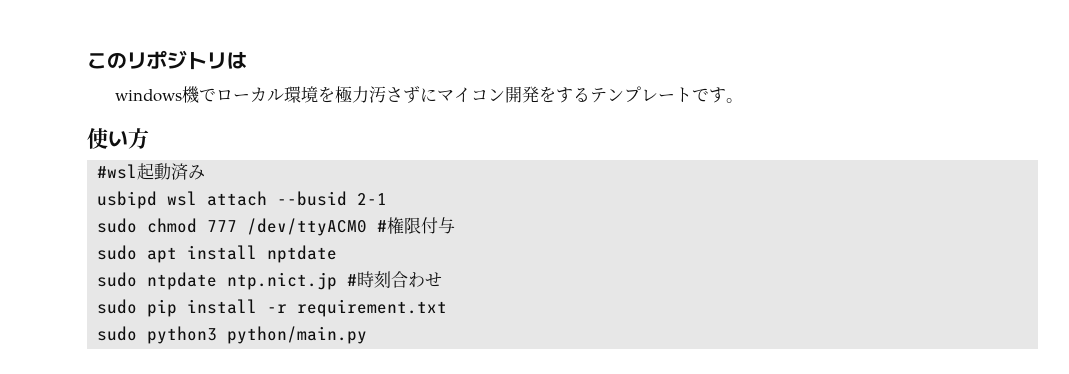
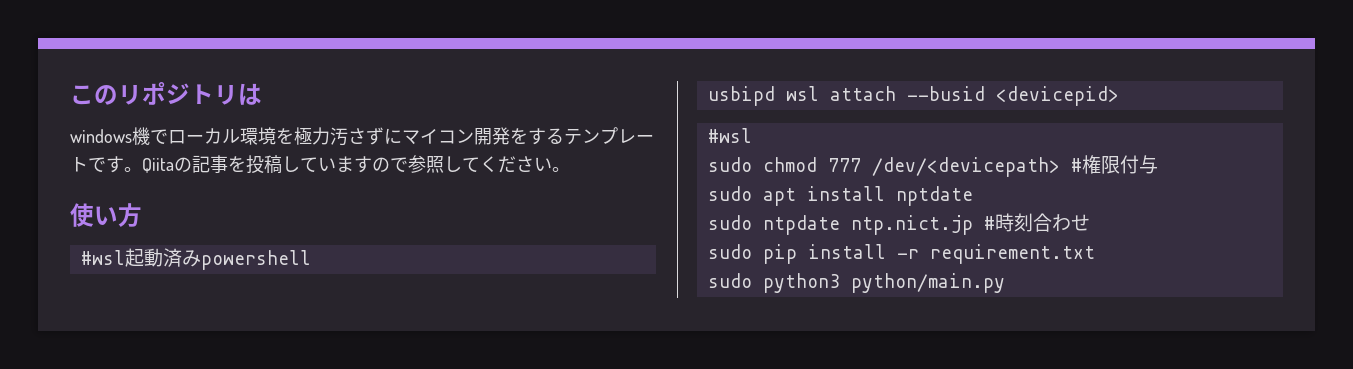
+ Qiitaの記事を投稿していますので参照してください。
- #wsl起動済み
+ #wsl起動済みpowershell
- usbipd wsl attach --busid 2-1
+ usbipd wsl attach --busid <devicepid>
+ #wsl
- sudo chmod 777 /dev/ttyACM0 #権限付与
+ sudo chmod 777 /dev/<devicepath> #権限付与

